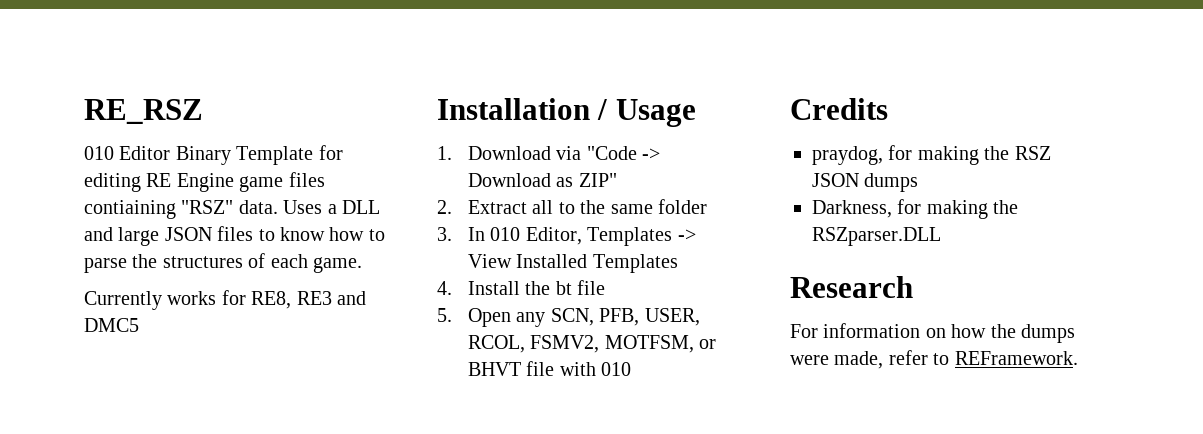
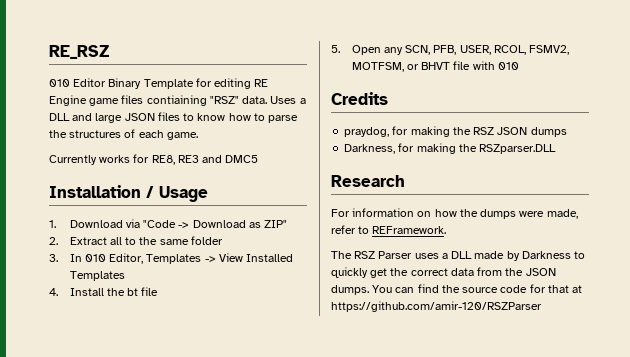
+ The RSZ Parser uses a DLL made by Darkness to quickly get the correct data from the JSON dumps. You can find the source code for that at https://github.com/amir-120/RSZParser

